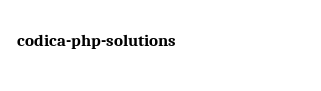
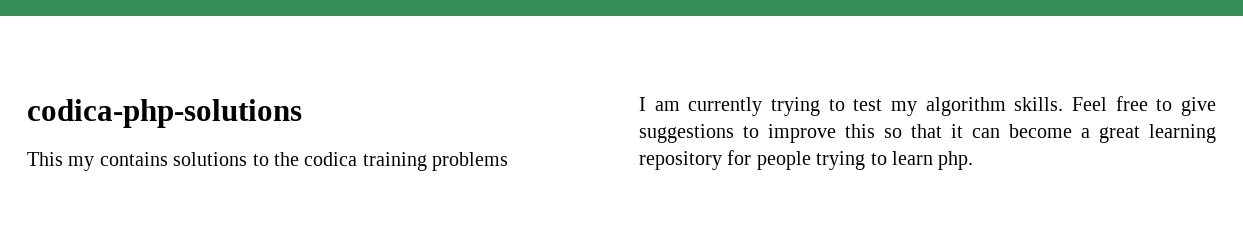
+ This my contains solutions to the codica training problems
+ I am currently trying to test my algorithm skills. Feel free to give suggestions to improve this so that it can become a great learning repository for people trying to learn php.

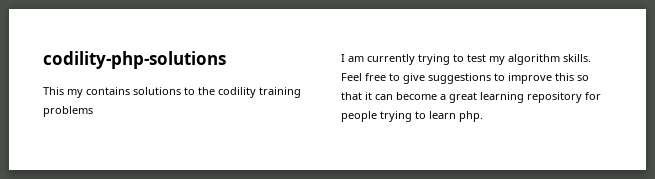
- codica-php-solutions
+ codility-php-solutions
- This my contains solutions to the codica training problems
+ This my contains solutions to the codility training problems

